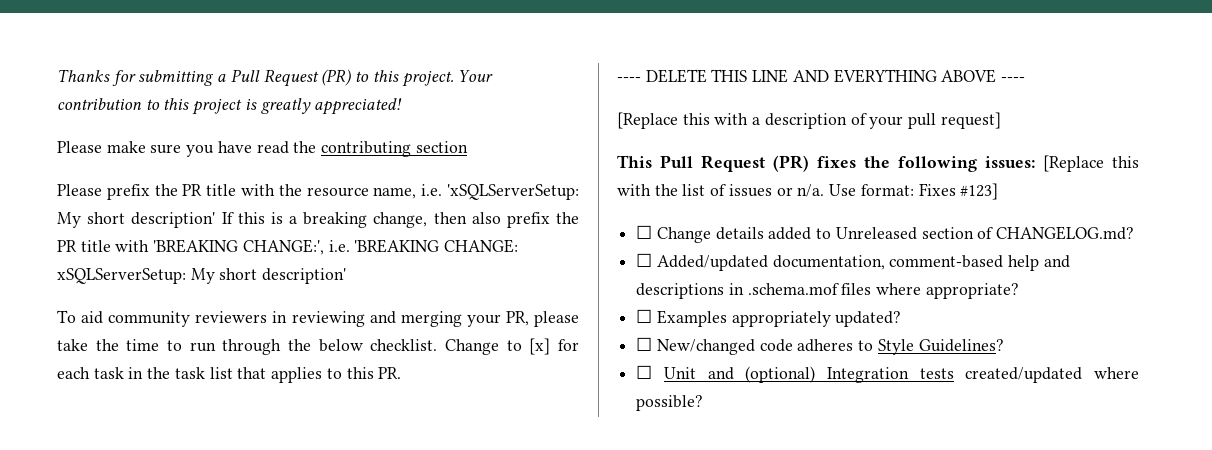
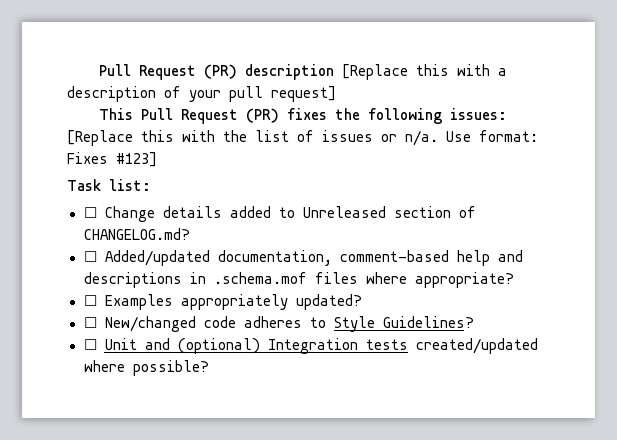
- Thanks for submitting a Pull Request (PR) to this project. Your contribution to this project is greatly appreciated!
- Please make sure you have read the contributing section
- Please prefix the PR title with the resource name, i.e. 'xSQLServerSetup: My short description' If this is a breaking change, then also prefix the PR title with 'BREAKING CHANGE:', i.e. 'BREAKING CHANGE: xSQLServerSetup: My short description'
- To aid community reviewers in reviewing and merging your PR, please take the time to run through the below checklist. Change to [x] for each task in the task list that applies to this PR.
- ---- DELETE THIS LINE AND EVERYTHING ABOVE ----
- [Replace this with a description of your pull request]
+ Pull Request (PR) description [Replace this with a description of your pull request]
+ Task list:

